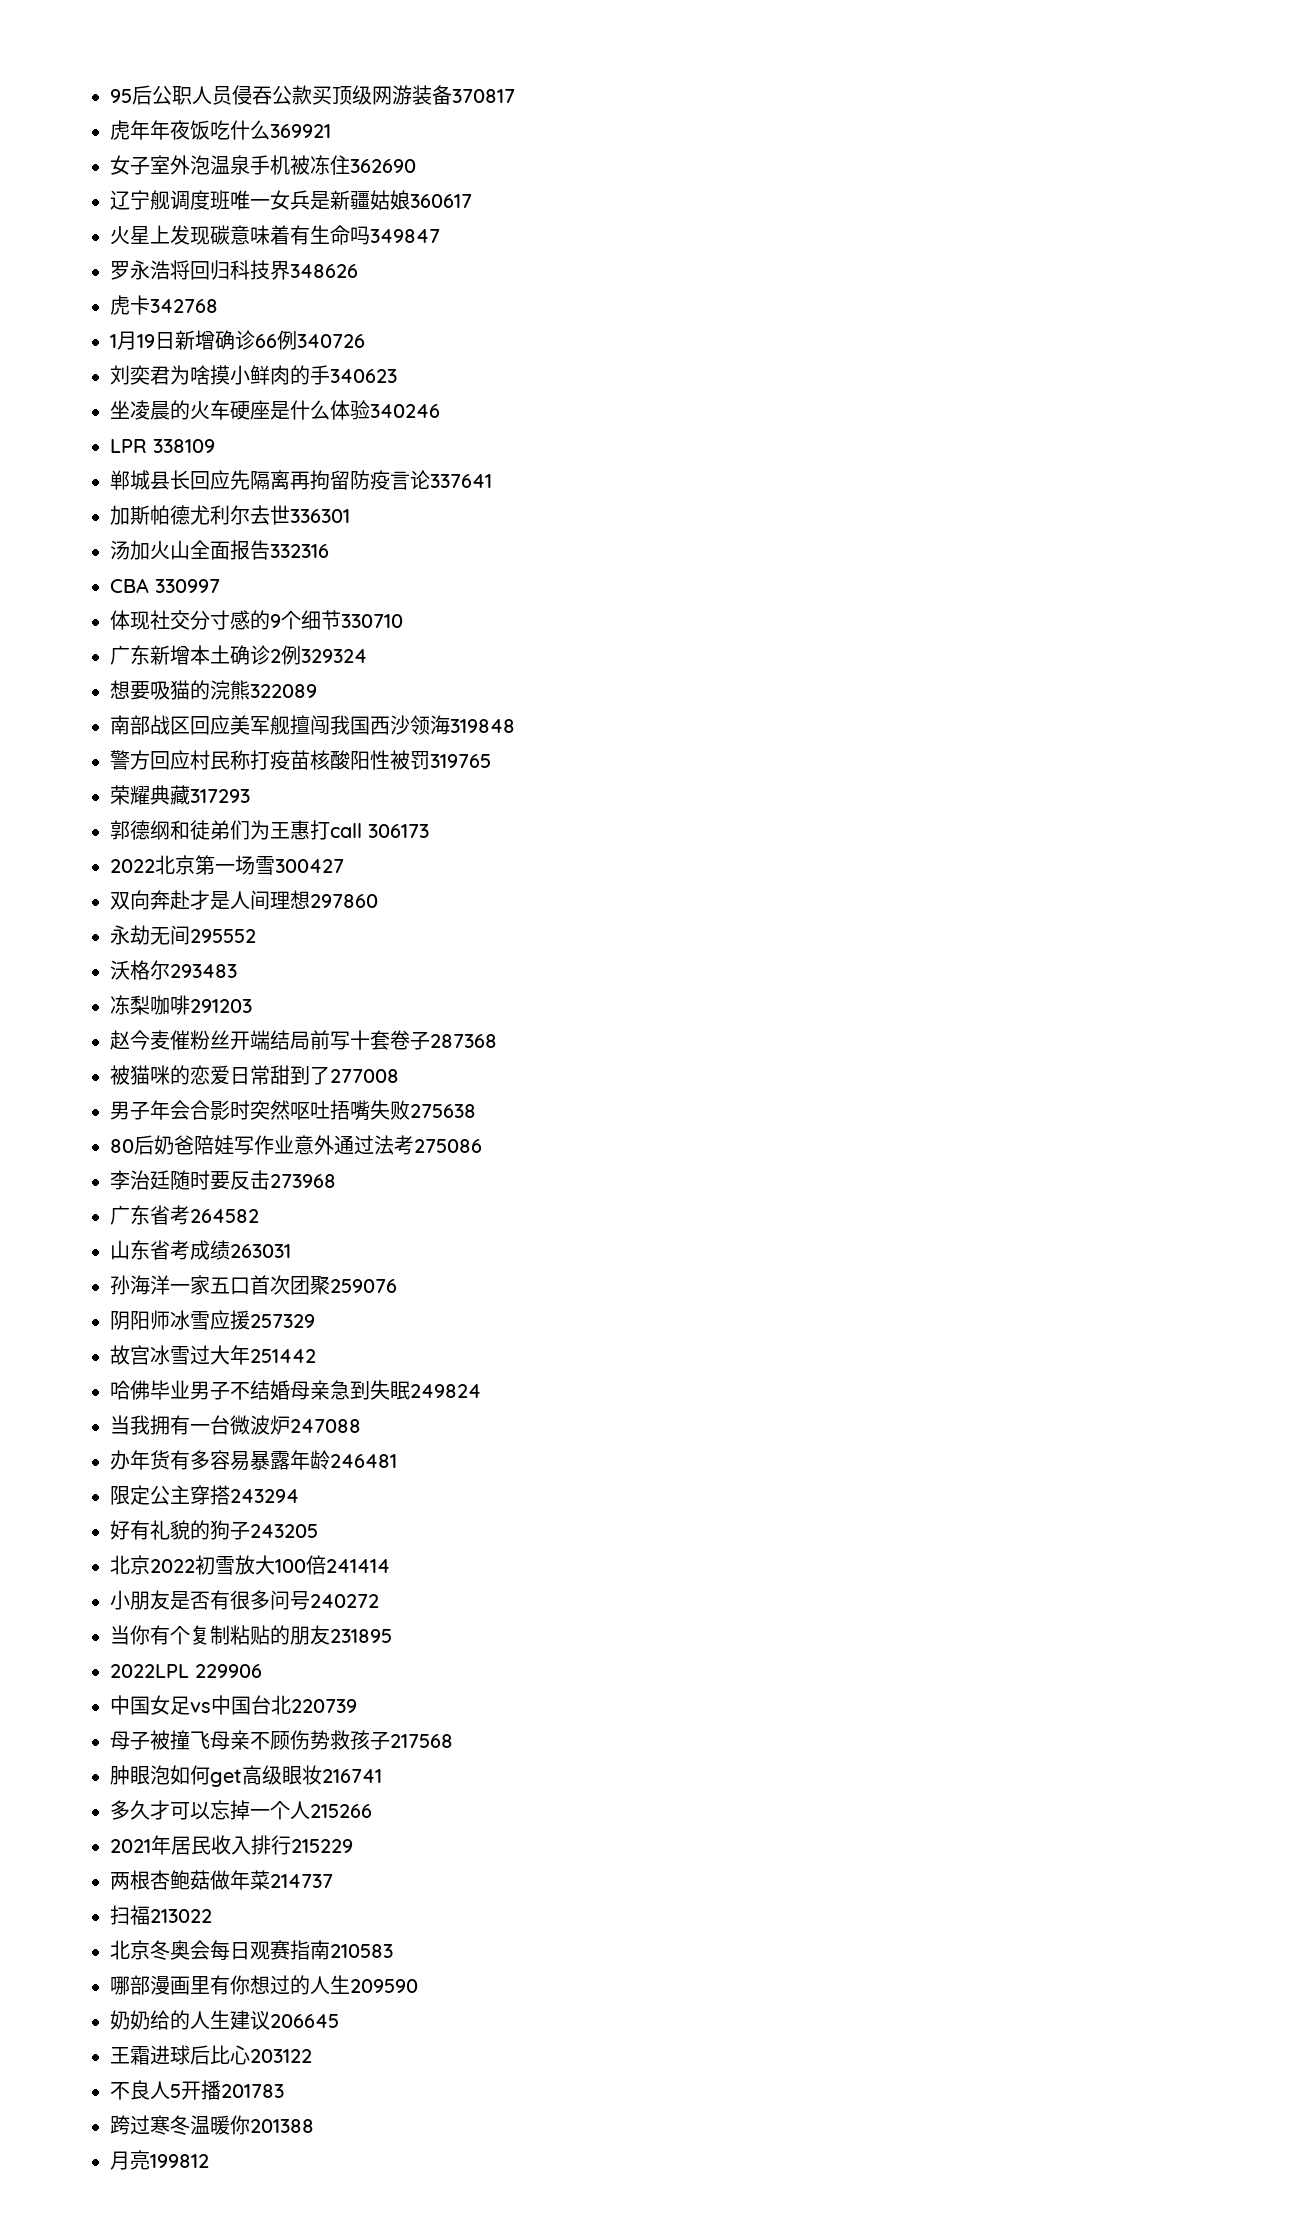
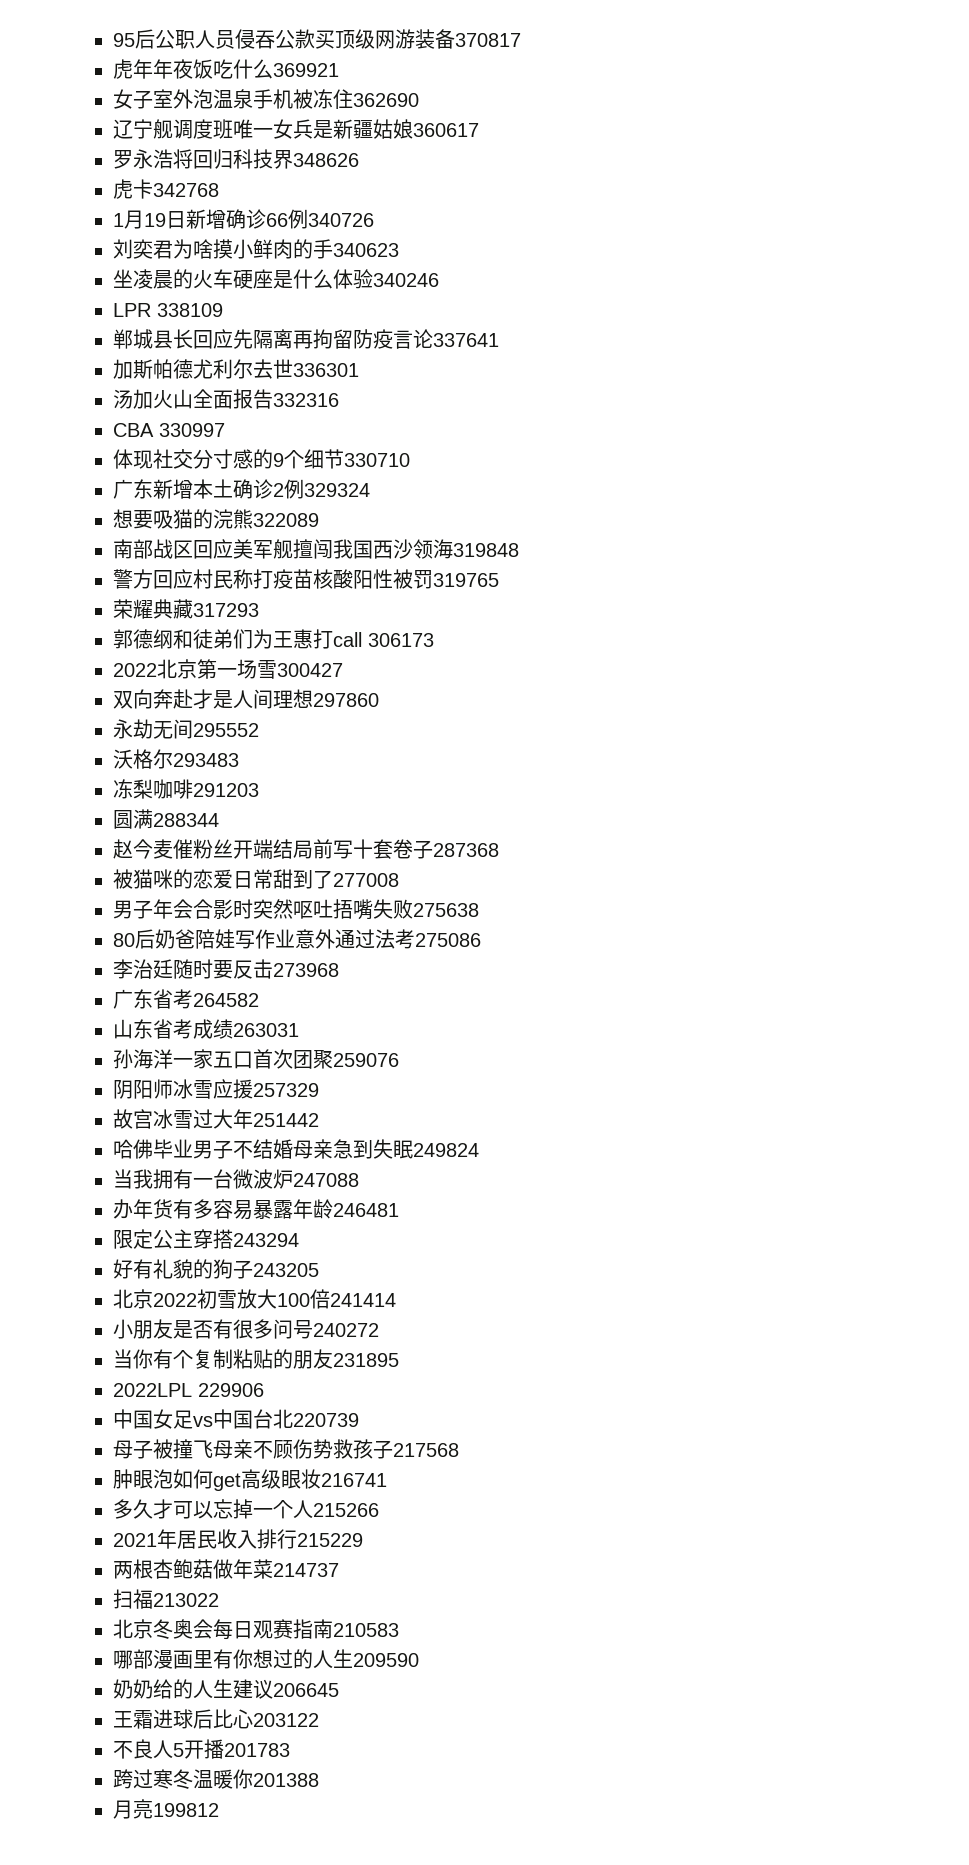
- 火星上发现碳意味着有生命吗349847
+ 圆满288344

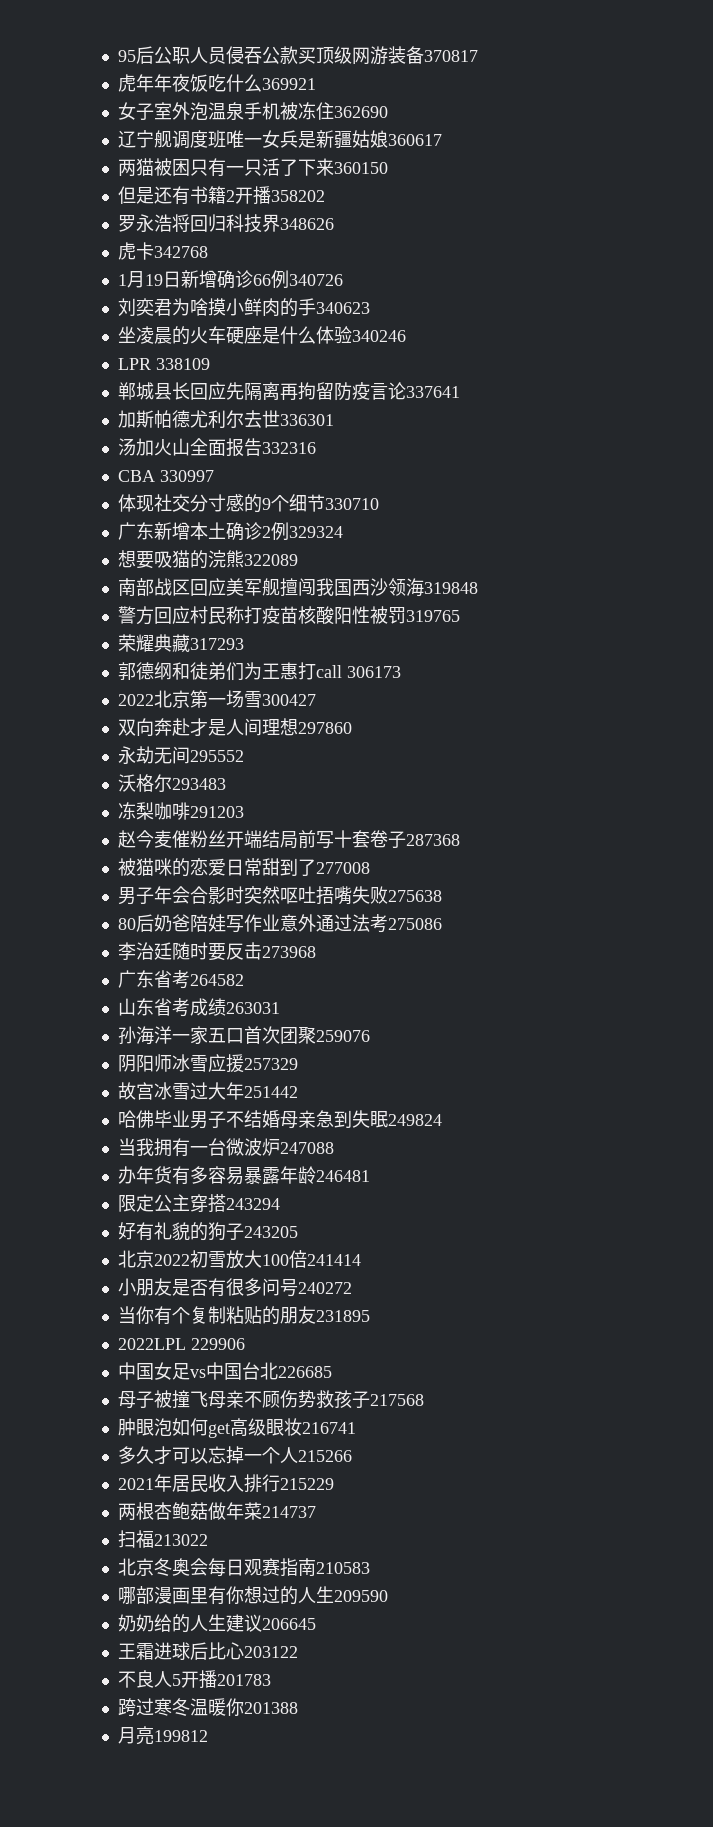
+ 两猫被困只有一只活了下来360150
+ 但是还有书籍2开播358202
- 圆满288344
- 中国女足vs中国台北220739
+ 中国女足vs中国台北226685

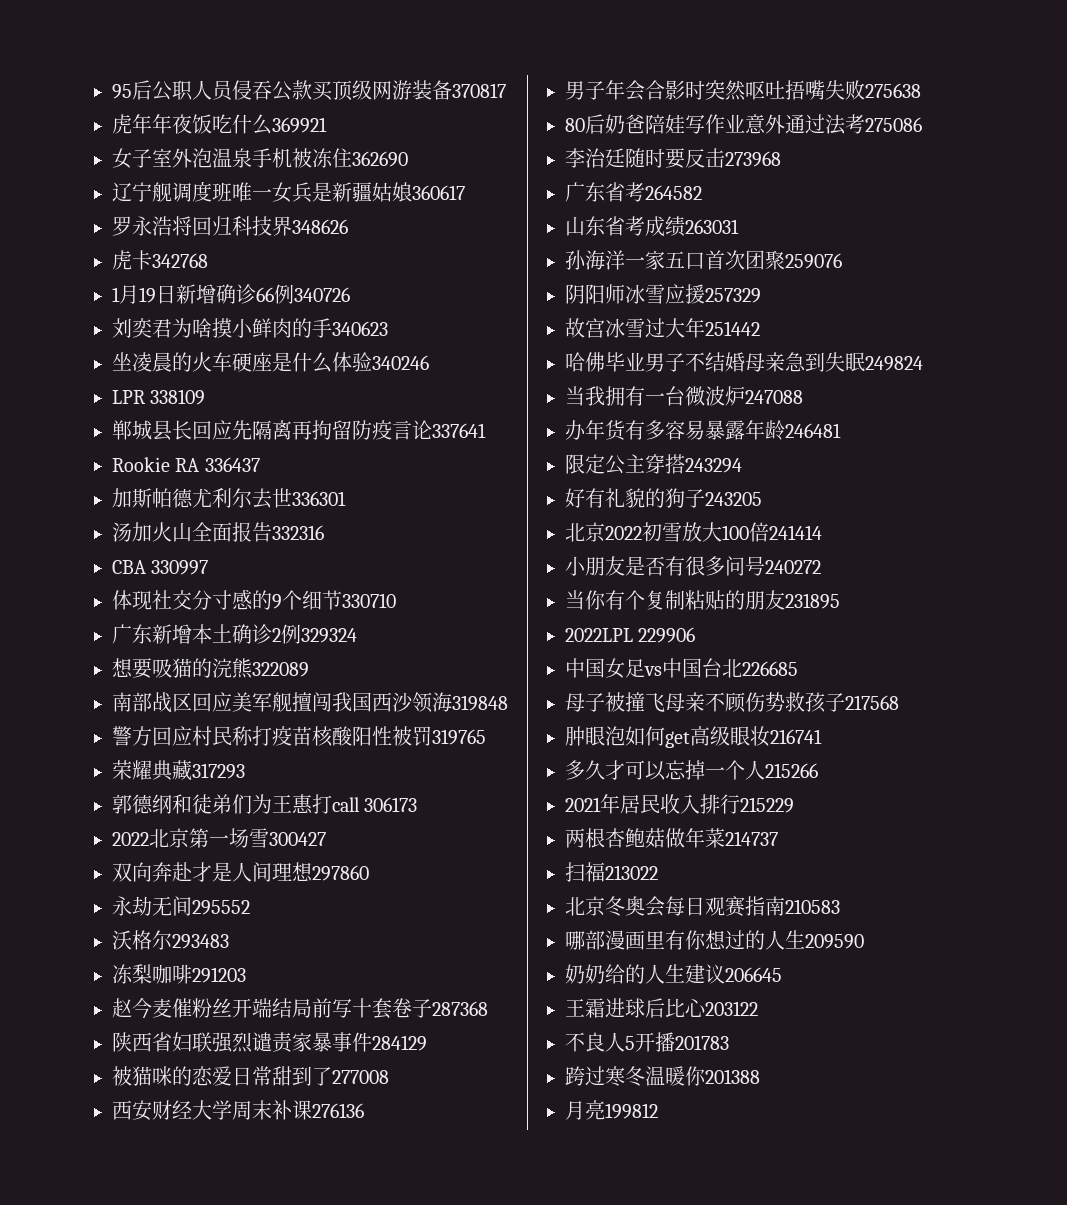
- 两猫被困只有一只活了下来360150
- 但是还有书籍2开播358202
+ Rookie RA 336437
+ 陕西省妇联强烈谴责家暴事件284129
+ 西安财经大学周末补课276136

